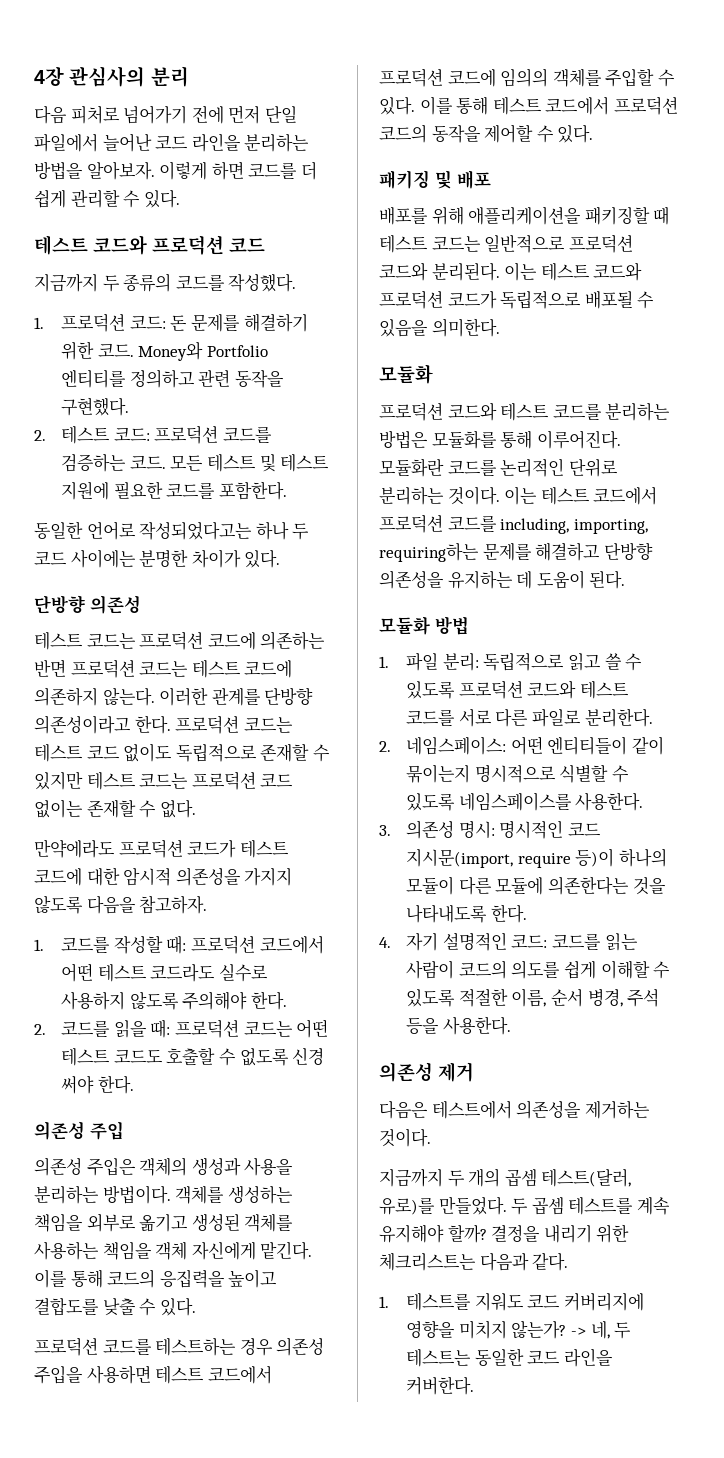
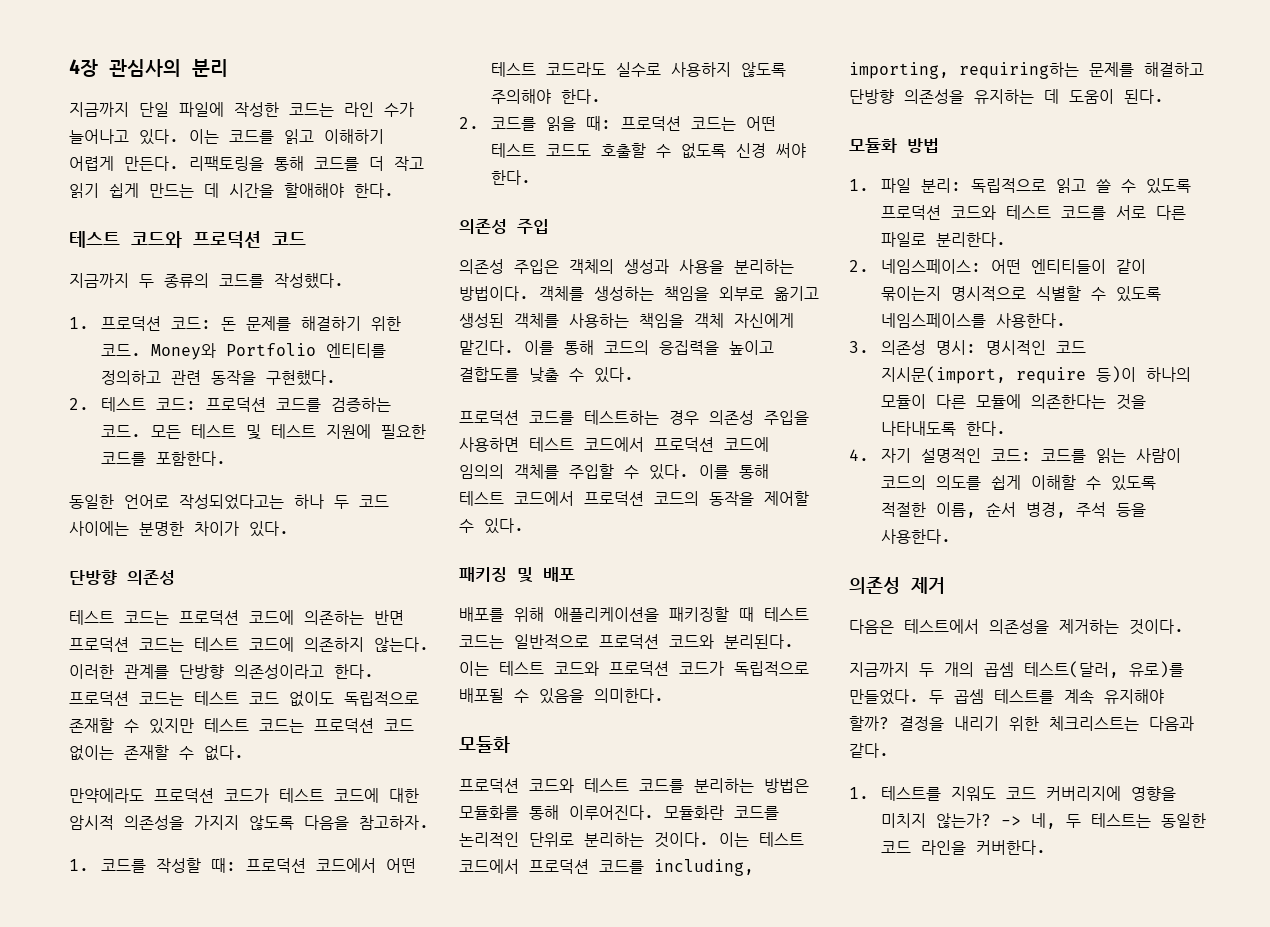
- 다음 피처로 넘어가기 전에 먼저 단일 파일에서 늘어난 코드 라인을 분리하는 방법을 알아보자. 이렇게 하면 코드를 더 쉽게 관리할 수 있다.
+ 지금까지 단일 파일에 작성한 코드는 라인 수가 늘어나고 있다. 이는 코드를 읽고 이해하기 어렵게 만든다. 리팩토링을 통해 코드를 더 작고 읽기 쉽게 만드는 데 시간을 할애해야 한다.

